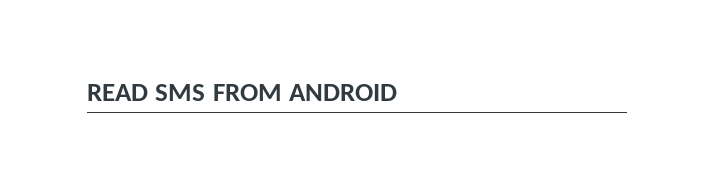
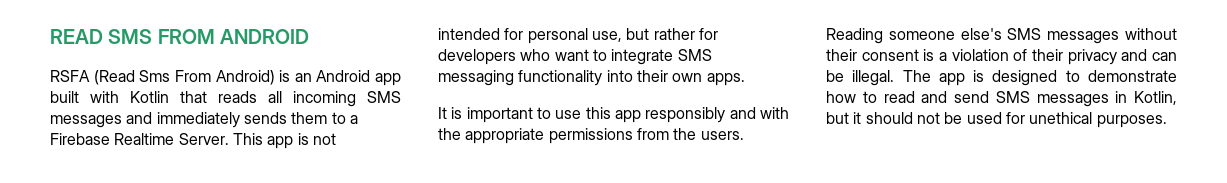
+ RSFA (Read Sms From Android) is an Android app built with Kotlin that reads all incoming SMS messages and immediately sends them to a Firebase Realtime Server. This app is not intended for personal use, but rather for developers who want to integrate SMS messaging functionality into their own apps.
+ It is important to use this app responsibly and with the appropriate permissions from the users. Reading someone else's SMS messages without their consent is a violation of their privacy and can be illegal. The app is designed to demonstrate how to read and send SMS messages in Kotlin, but it should not be used for unethical purposes.

